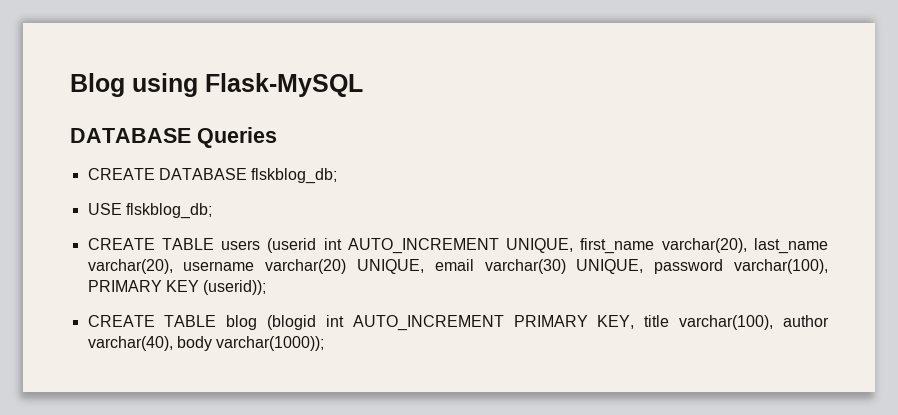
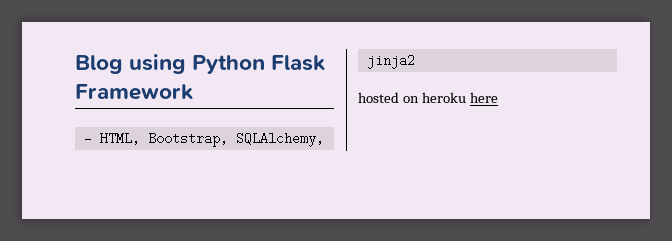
- Blog using Flask-MySQL
- DATABASE Queries
- CREATE DATABASE flskblog_db;
- USE flskblog_db;
- CREATE TABLE users (userid int AUTO_INCREMENT UNIQUE, first_name varchar(20), last_name varchar(20), username varchar(20) UNIQUE, email varchar(30) UNIQUE, password varchar(100), PRIMARY KEY (userid));
- CREATE TABLE blog (blogid int AUTO_INCREMENT PRIMARY KEY, title varchar(100), author varchar(40), body varchar(1000));
+ Blog using Python Flask Framework
+ - HTML, Bootstrap, SQLAlchemy, jinja2
+ hosted on heroku here

